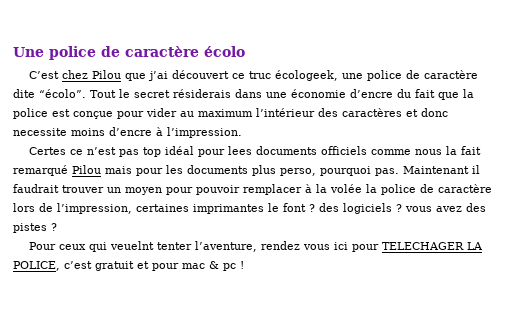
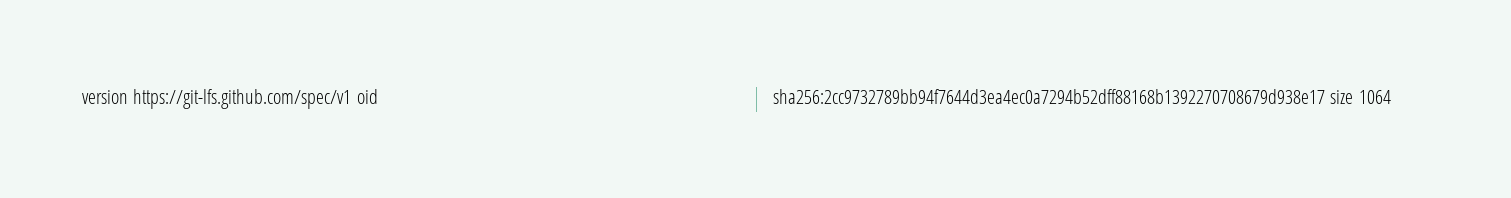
- Une police de caractère écolo
- C’est chez Pilou que j’ai découvert ce truc écologeek, une police de caractère dite “écolo”. Tout le secret résiderais dans une économie d’encre du fait que la police est conçue pour vider au maximum l’intérieur des caractères et donc necessite moins d’encre à l’impression.
- Certes ce n’est pas top idéal pour lees documents officiels comme nous la fait remarqué Pilou mais pour les documents plus perso, pourquoi pas. Maintenant il faudrait trouver un moyen pour pouvoir remplacer à la volée la police de caractère lors de l’impression, certaines imprimantes le font ? des logiciels ? vous avez des pistes ?
- Pour ceux qui veuelnt tenter l’aventure, rendez vous ici pour TELECHAGER LA POLICE, c’est gratuit et pour mac & pc !
+ version https://git-lfs.github.com/spec/v1 oid sha256:2cc9732789bb94f7644d3ea4ec0a7294b52dff88168b1392270708679d938e17 size 1064

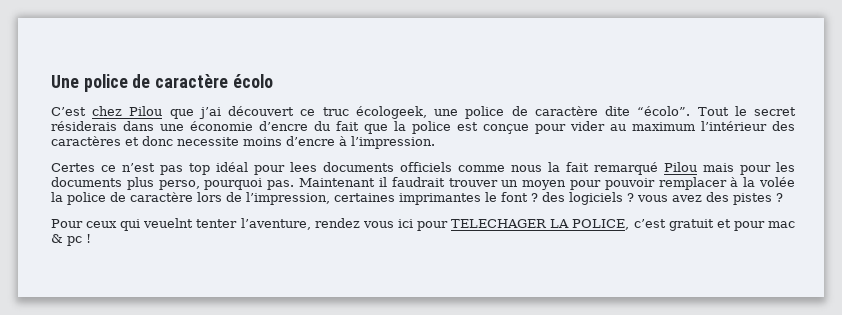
- version https://git-lfs.github.com/spec/v1 oid sha256:2cc9732789bb94f7644d3ea4ec0a7294b52dff88168b1392270708679d938e17 size 1064
+ Une police de caractère écolo
+ C’est chez Pilou que j’ai découvert ce truc écologeek, une police de caractère dite “écolo”. Tout le secret résiderais dans une économie d’encre du fait que la police est conçue pour vider au maximum l’intérieur des caractères et donc necessite moins d’encre à l’impression.
+ Certes ce n’est pas top idéal pour lees documents officiels comme nous la fait remarqué Pilou mais pour les documents plus perso, pourquoi pas. Maintenant il faudrait trouver un moyen pour pouvoir remplacer à la volée la police de caractère lors de l’impression, certaines imprimantes le font ? des logiciels ? vous avez des pistes ?
+ Pour ceux qui veuelnt tenter l’aventure, rendez vous ici pour TELECHAGER LA POLICE, c’est gratuit et pour mac & pc !

